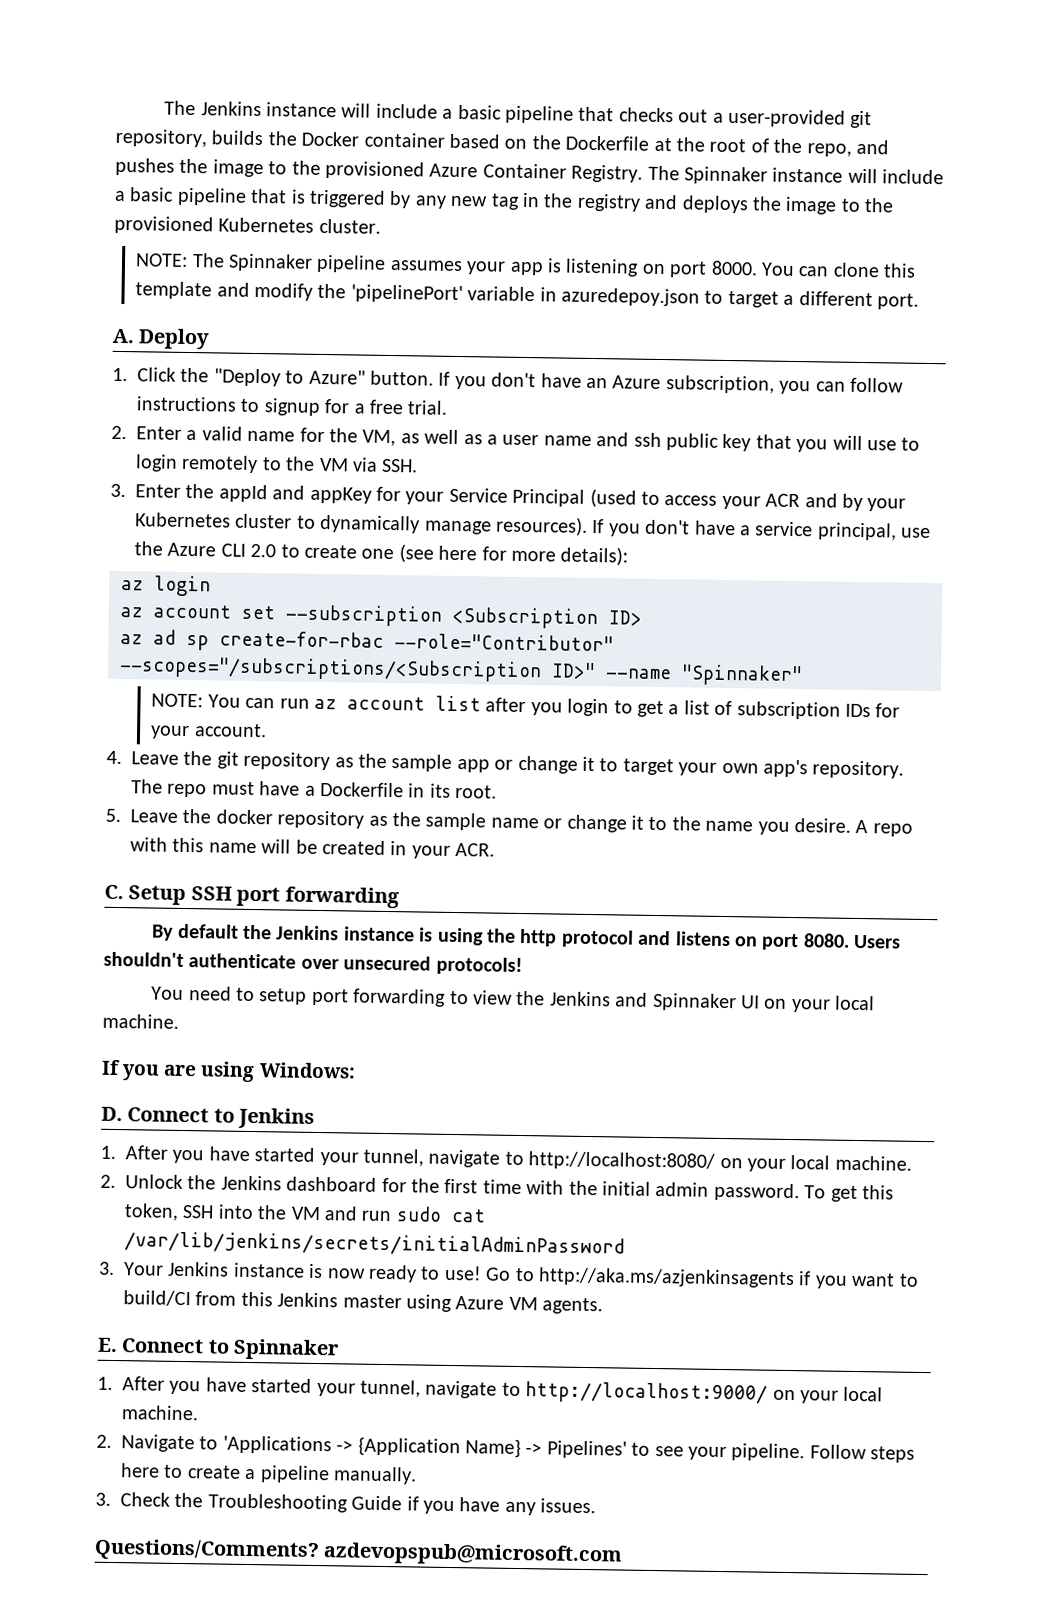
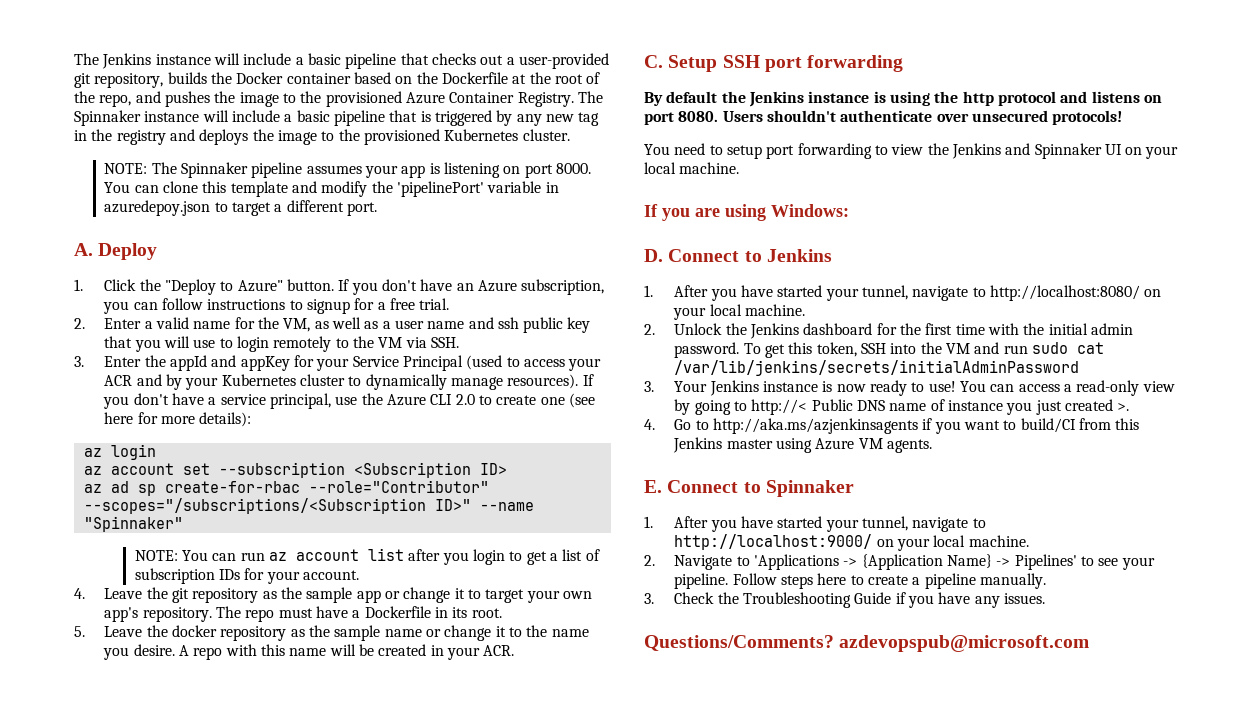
- Go to http://aka.ms/azjenkinsagents if you want to build/CI from this Jenkins master using Azure VM agents.
+ You can access a read-only view by going to http://< Public DNS name of instance you just created >.
+ 4. Go to http://aka.ms/azjenkinsagents if you want to build/CI from this Jenkins master using Azure VM agents.

